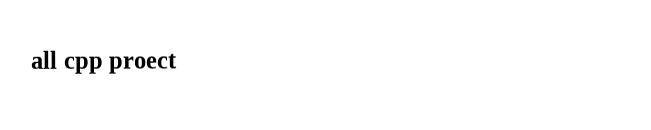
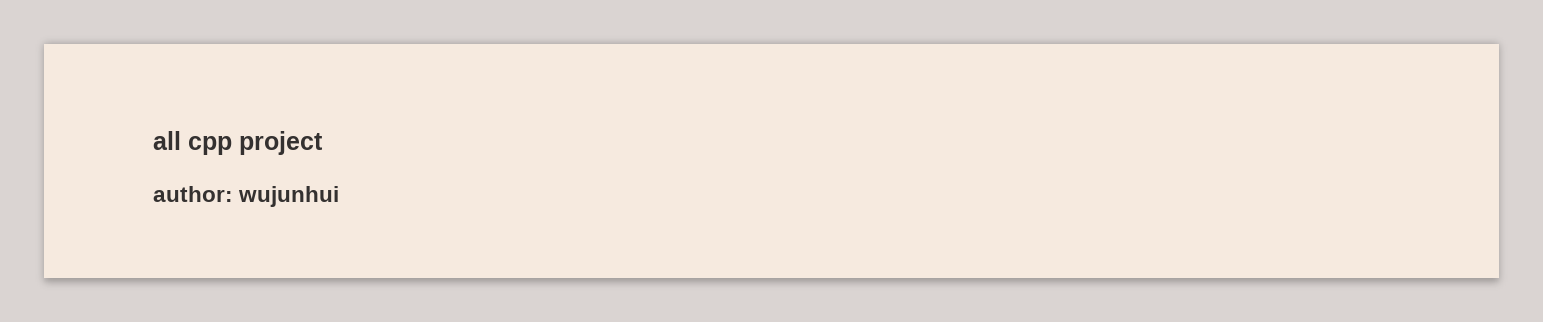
- all cpp proect
+ all cpp project
+ author: wujunhui

